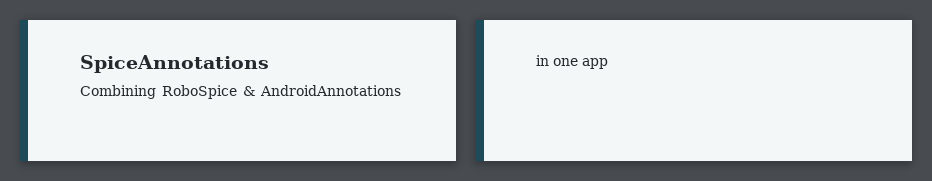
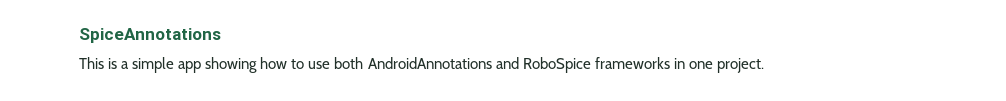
- Combining RoboSpice & AndroidAnnotations in one app
+ This is a simple app showing how to use both AndroidAnnotations and RoboSpice frameworks in one project.

